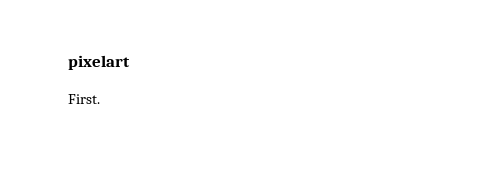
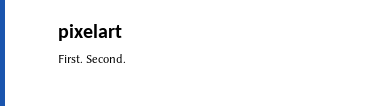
+ Second.

